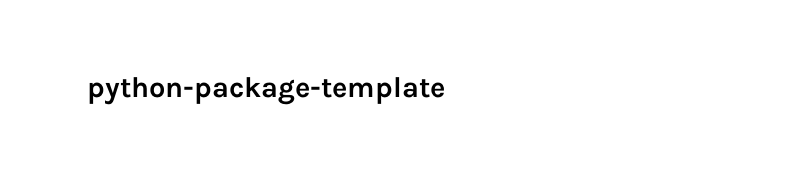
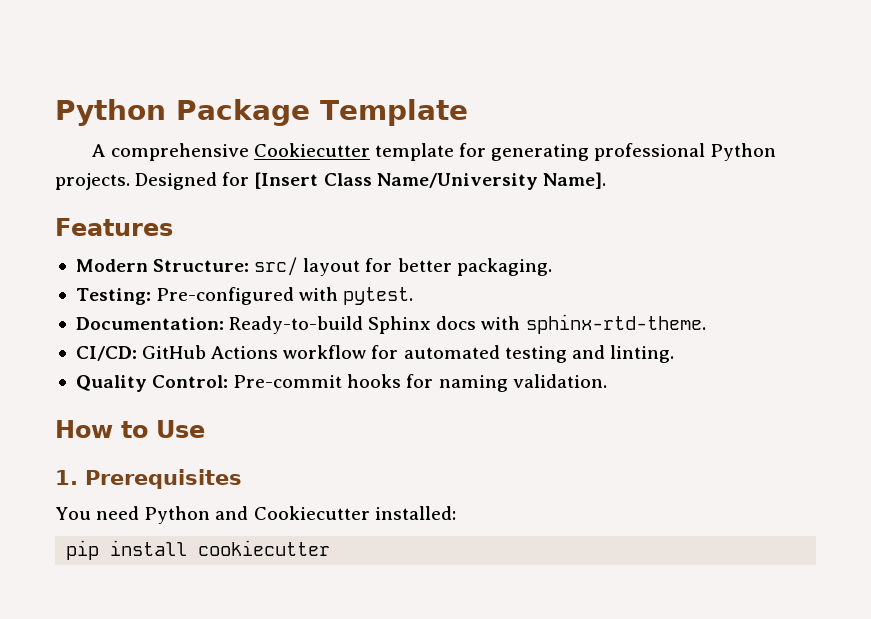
- python-package-template
+ Python Package Template
+ A comprehensive Cookiecutter template for generating professional Python projects. Designed for [Insert Class Name/University Name].
+ Features
+ Modern Structure: src/ layout for better packaging.
+ Testing: Pre-configured with pytest.
+ Documentation: Ready-to-build Sphinx docs with sphinx-rtd-theme.
+ CI/CD: GitHub Actions workflow for automated testing and linting.
+ Quality Control: Pre-commit hooks for naming validation.
+ How to Use
+ 1. Prerequisites
+ You need Python and Cookiecutter installed:
+ pip install cookiecutter

